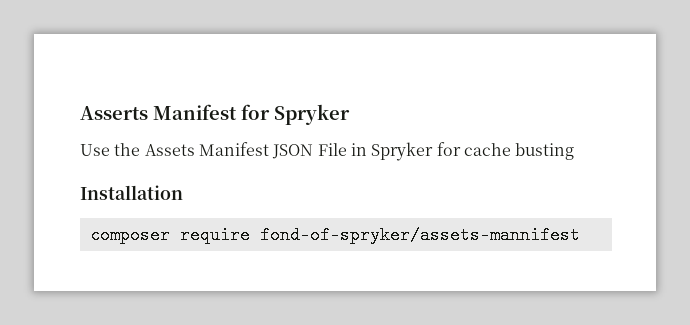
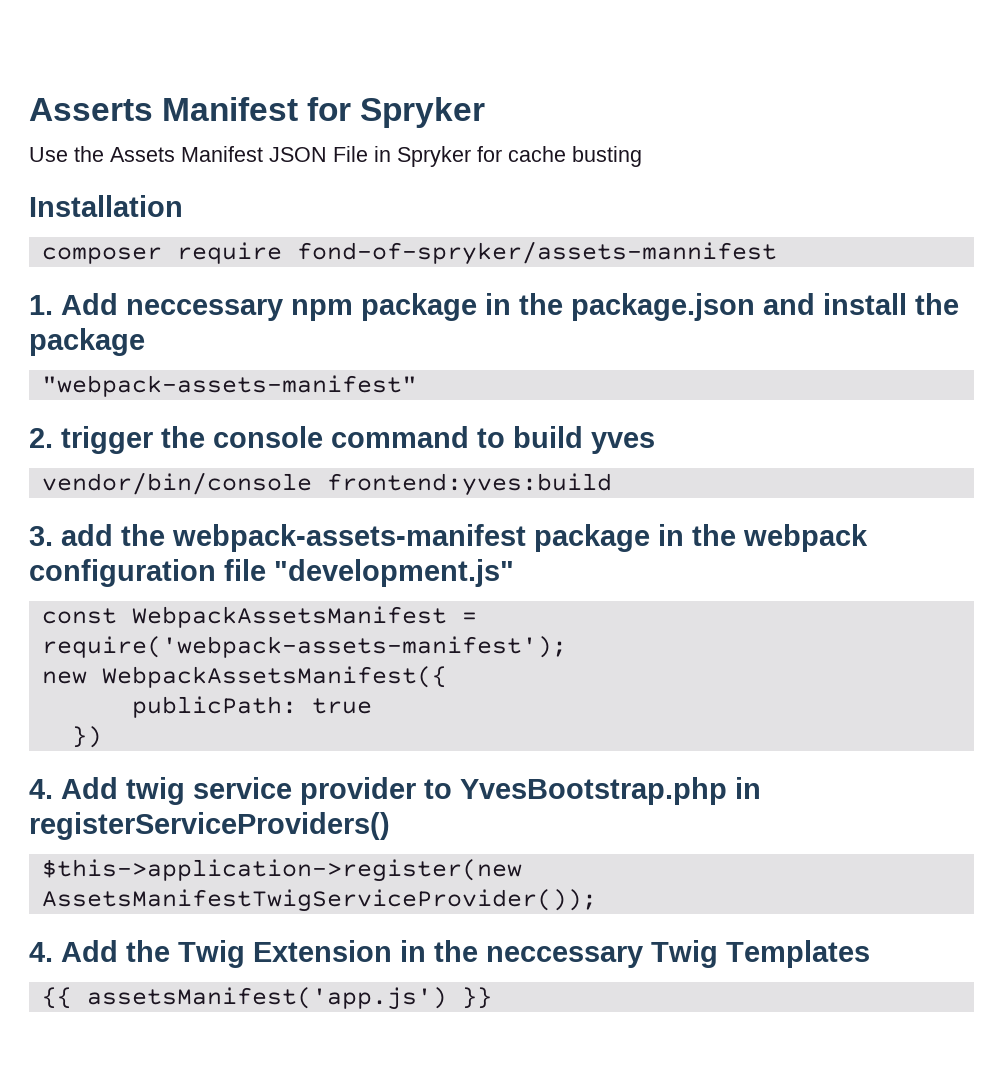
+ 1. Add neccessary npm package in the package.json and install the package
+ "webpack-assets-manifest"
+ 2. trigger the console command to build yves
+ vendor/bin/console frontend:yves:build
+ 3. add the webpack-assets-manifest package in the webpack configuration file "development.js"
+ const WebpackAssetsManifest = require('webpack-assets-manifest');
+ new WebpackAssetsManifest({
+ publicPath: true
+ })
+ 4. Add twig service provider to YvesBootstrap.php in registerServiceProviders()
+ $this->application->register(new AssetsManifestTwigServiceProvider());
+ 4. Add the Twig Extension in the neccessary Twig Templates
+ {{ assetsManifest('app.js') }}

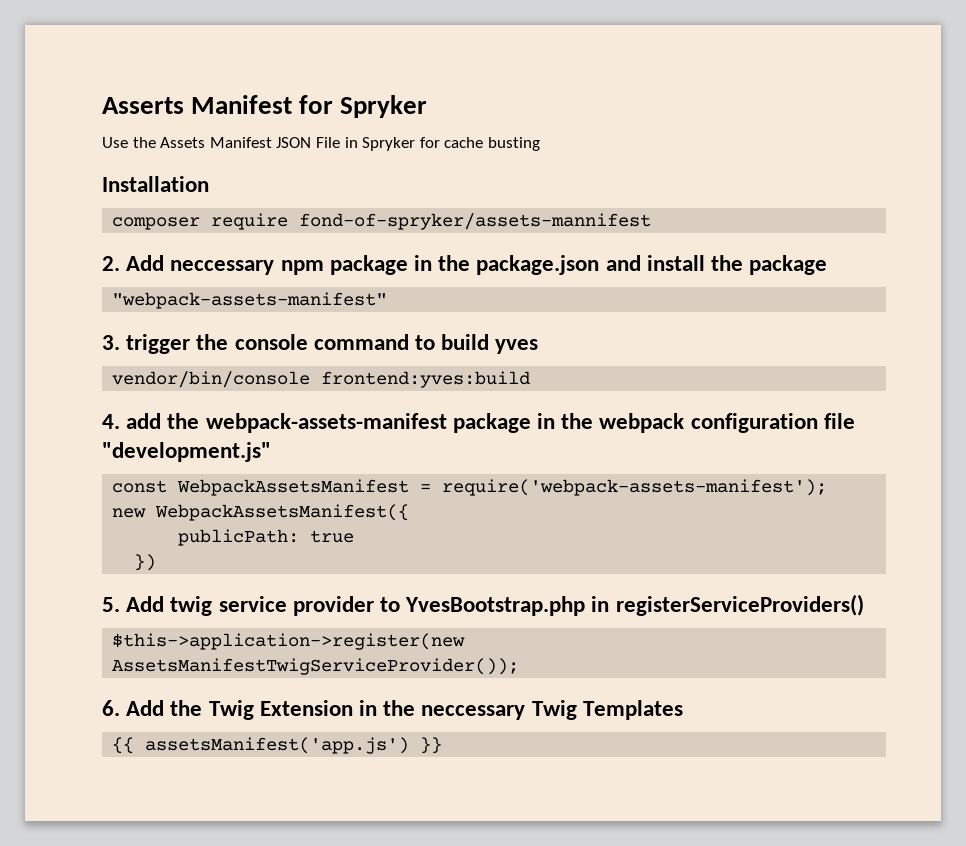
- 1. Add neccessary npm package in the package.json and install the package
+ 2. Add neccessary npm package in the package.json and install the package
- 2. trigger the console command to build yves
+ 3. trigger the console command to build yves
- 3. add the webpack-assets-manifest package in the webpack configuration file "development.js"
+ 4. add the webpack-assets-manifest package in the webpack configuration file "development.js"
- 4. Add twig service provider to YvesBootstrap.php in registerServiceProviders()
+ 5. Add twig service provider to YvesBootstrap.php in registerServiceProviders()
- 4. Add the Twig Extension in the neccessary Twig Templates
+ 6. Add the Twig Extension in the neccessary Twig Templates

